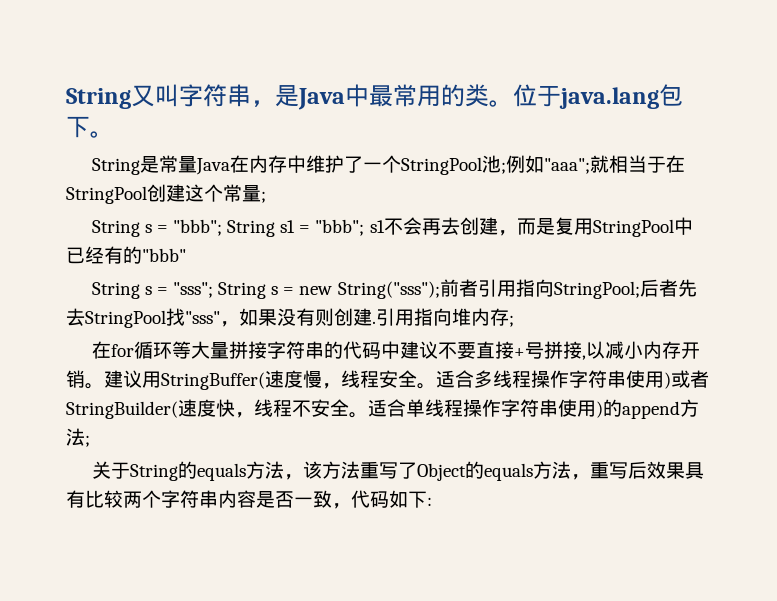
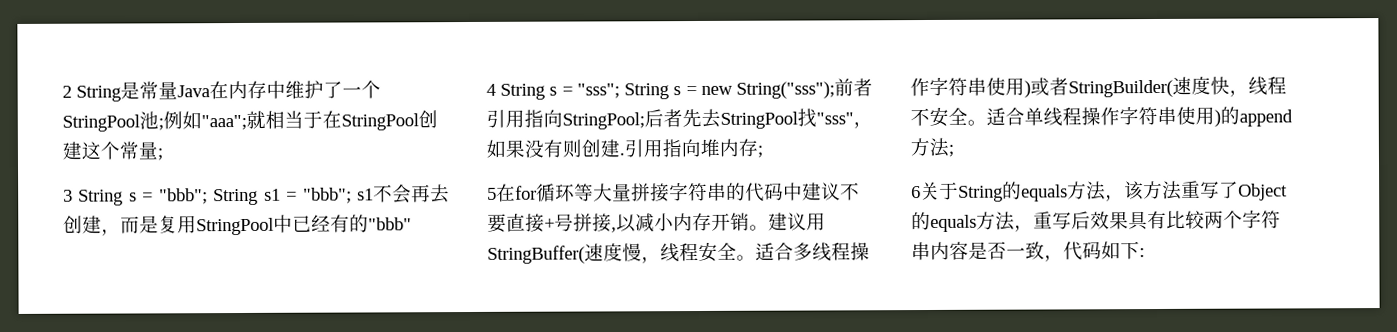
- String又叫字符串，是Java中最常用的类。位于java.lang包下。
- String是常量Java在内存中维护了一个StringPool池;例如"aaa";就相当于在StringPool创建这个常量;
+ 2 String是常量Java在内存中维护了一个StringPool池;例如"aaa";就相当于在StringPool创建这个常量;
- String s = "bbb"; String s1 = "bbb"; s1不会再去创建，而是复用StringPool中已经有的"bbb"
+ 3 String s = "bbb"; String s1 = "bbb"; s1不会再去创建，而是复用StringPool中已经有的"bbb"
- String s = "sss"; String s = new String("sss");前者引用指向StringPool;后者先去StringPool找"sss"，如果没有则创建.
+ 4 String s = "sss"; String s = new String("sss");前者引用指向StringPool;后者先去StringPool找"sss"，如果没有则创建.
- 在for循环等大量拼接字符串的代码中建议不要直接+号拼接,以减小内存开销。
+ 5在for循环等大量拼接字符串的代码中建议不要直接+号拼接,以减小内存开销。
- 关于String的equals方法，该方法重写了Object的equals方法，重写后效果具有比较两个字符串内容是否一致，代码如下:
+ 6关于String的equals方法，该方法重写了Object的equals方法，重写后效果具有比较两个字符串内容是否一致，代码如下:

